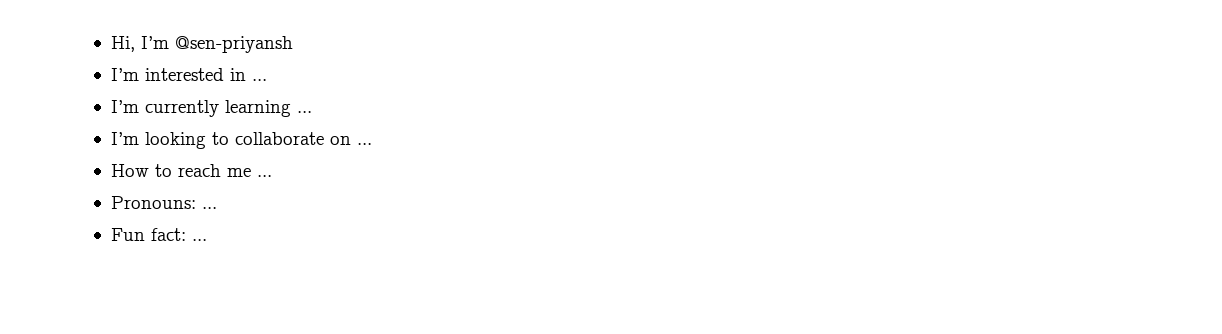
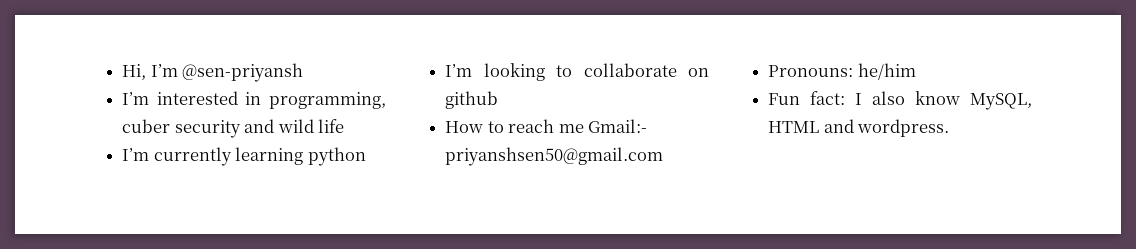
- I’m interested in ...
+ I’m interested in programming, cuber security and wild life
- I’m currently learning ...
+ I’m currently learning python
- I’m looking to collaborate on ...
+ I’m looking to collaborate on github
- How to reach me ...
+ How to reach me Gmail:- priyanshsen50@gmail.com
- Pronouns: ...
+ Pronouns: he/him
- Fun fact: ...
+ Fun fact: I also know MySQL, HTML and wordpress.

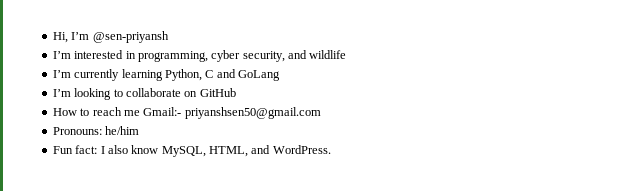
- I’m interested in programming, cuber security and wild life
+ I’m interested in programming, cyber security, and wildlife
- I’m currently learning python
+ I’m currently learning Python, C and GoLang
- I’m looking to collaborate on github
+ I’m looking to collaborate on GitHub
- Fun fact: I also know MySQL, HTML and wordpress.
+ Fun fact: I also know MySQL, HTML, and WordPress.

